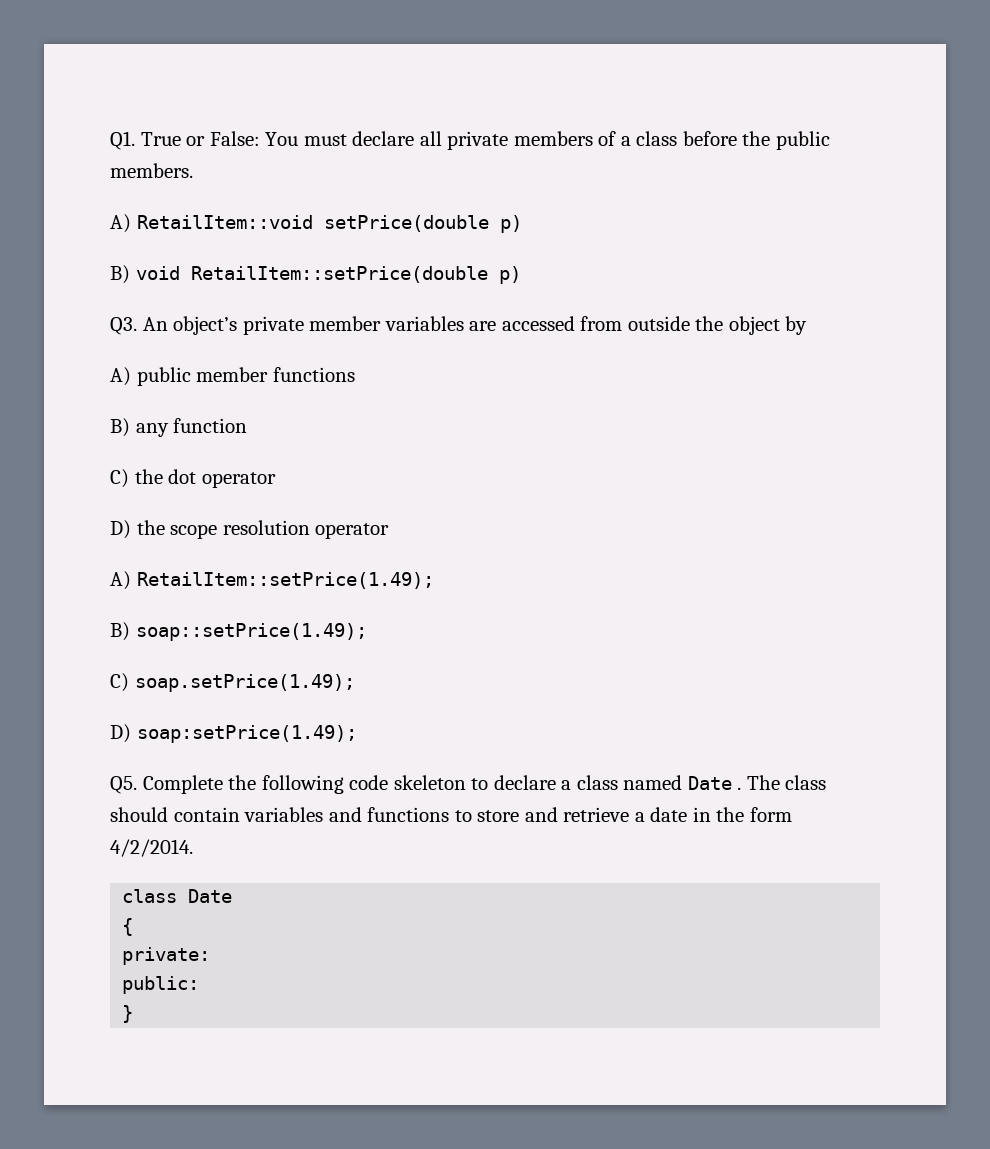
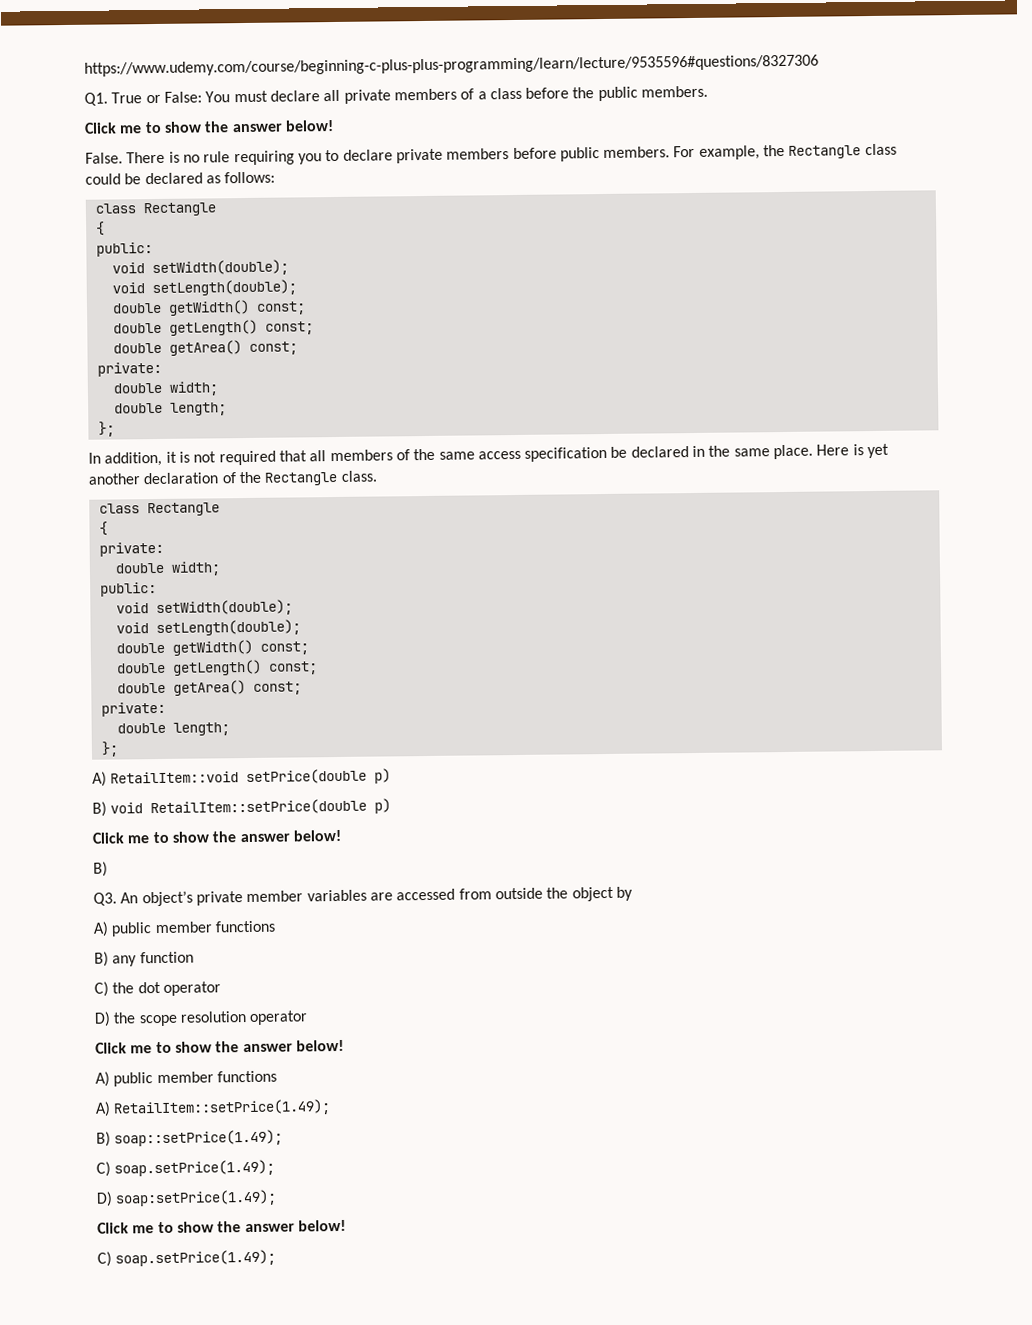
+ https://www.udemy.com/course/beginning-c-plus-plus-programming/learn/lecture/9535596#questions/8327306
  Q1. True or False: You must declare all private members of a class before the public members.
+ Click me to show the answer below!
+ False. There is no rule requiring you to declare private members before public members. For example, the Rectangle class could be declared as follows:
+ class Rectangle
+ {
+ public:
+ void setWidth(double);
+ void setLength(double);
+ double getWidth() const;
+ double getLength() const;
+ double getArea() const;
+ private:
+ double width;
+ double length;
+ };
+ In addition, it is not required that all members of the same access specification be declared in the same place. Here is yet another declaration of the Rectangle class.
+ class Rectangle
+ {
+ private:
+ double width;
+ public:
+ void setWidth(double);
+ void setLength(double);
+ double getWidth() const;
+ double getLength() const;
+ double getArea() const;
+ private:
+ double length;
+ };
  B) void RetailItem::setPrice(double p)
+ Click me to show the answer below!
+ B)
  D) the scope resolution operator
+ Click me to show the answer below!
+ A) public member functions
  D) soap:setPrice(1.49);
- Q5. Complete the following code skeleton to declare a class named Date . The class should contain variables and functions to store and retrieve a date in the form 4/2/2014.
- class Date
- {
- private:
- public:
- }
+ Click me to show the answer below!
+ C) soap.setPrice(1.49);

